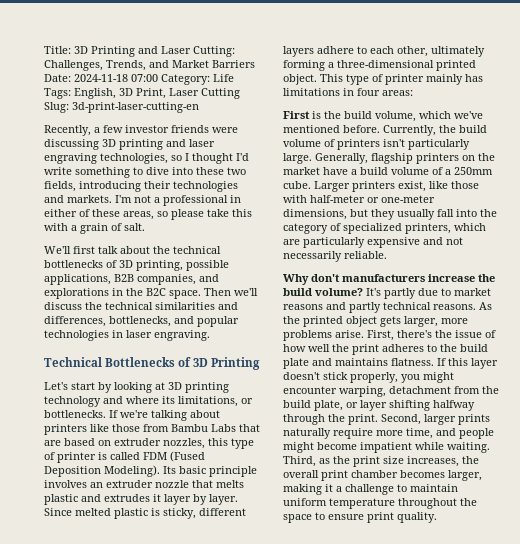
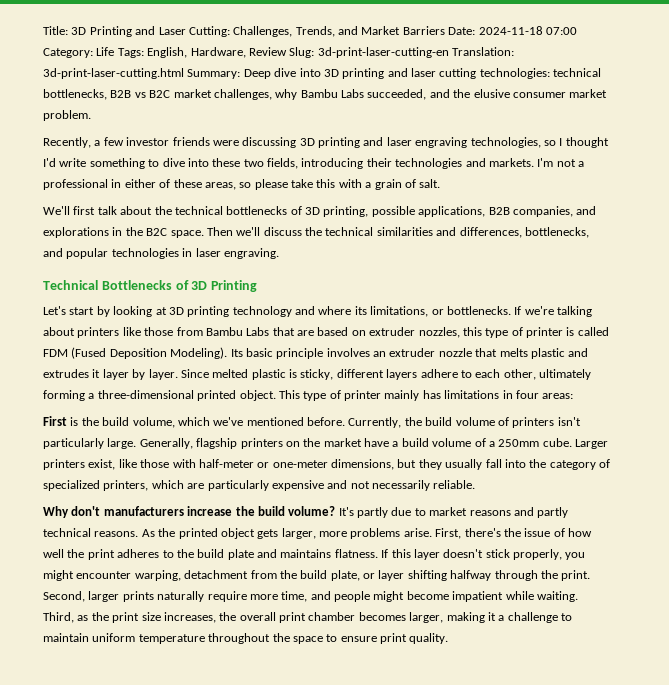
- Title: 3D Printing and Laser Cutting: Challenges, Trends, and Market Barriers Date: 2024-11-18 07:00 Category: Life Tags: English, 3D Print, Laser Cutting Slug: 3d-print-laser-cutting-en
+ Title: 3D Printing and Laser Cutting: Challenges, Trends, and Market Barriers Date: 2024-11-18 07:00 Category: Life Tags: English, Hardware, Review Slug: 3d-print-laser-cutting-en Translation: 3d-print-laser-cutting.html Summary: Deep dive into 3D printing and laser cutting technologies: technical bottlenecks, B2B vs B2C market challenges, why Bambu Labs succeeded, and the elusive consumer market problem.

